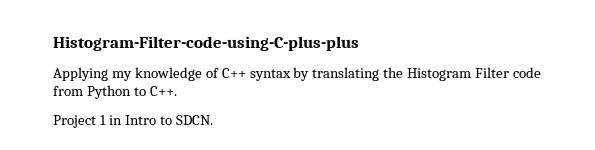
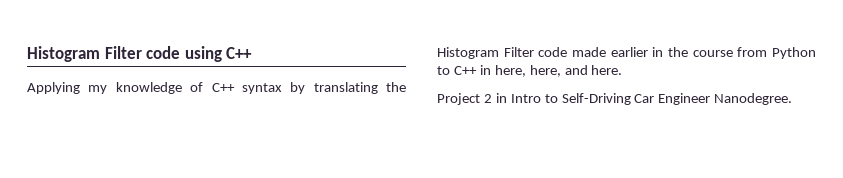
- Histogram-Filter-code-using-C-plus-plus
+ Histogram Filter code using C++
- Applying my knowledge of C++ syntax by translating the Histogram Filter code from Python to C++.
+ Applying my knowledge of C++ syntax by translating the Histogram Filter code made earlier in the course from Python to C++ in here, here, and here.
- Project 1 in Intro to SDCN.
+ Project 2 in Intro to Self-Driving Car Engineer Nanodegree.

